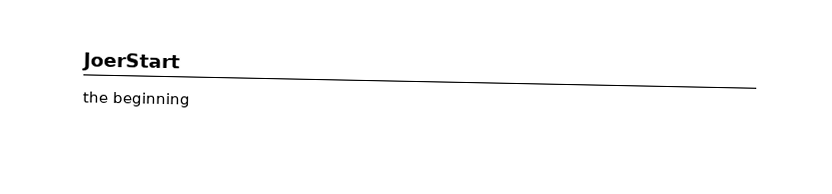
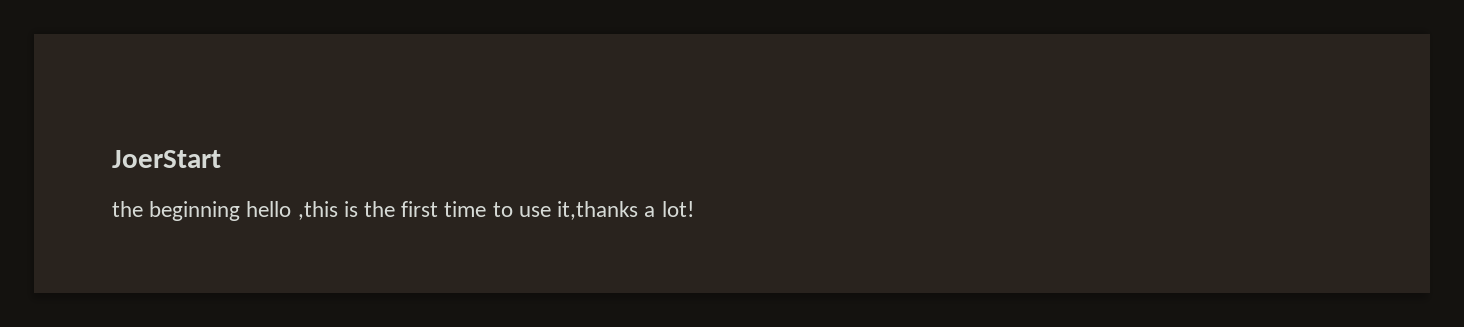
- the beginning
+ the beginning hello ,this is the first time to use it,thanks a lot!

